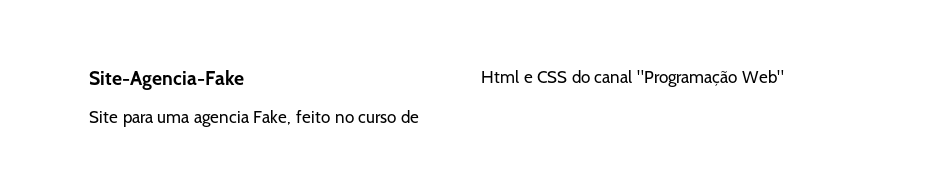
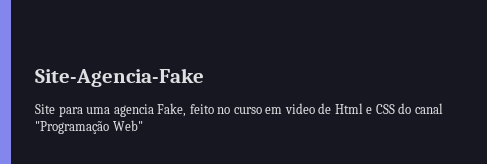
- Site para uma agencia Fake, feito no curso de Html e CSS do canal "Programação Web"
+ Site para uma agencia Fake, feito no curso em video de Html e CSS do canal "Programação Web"

